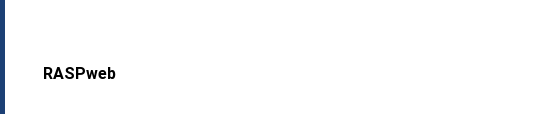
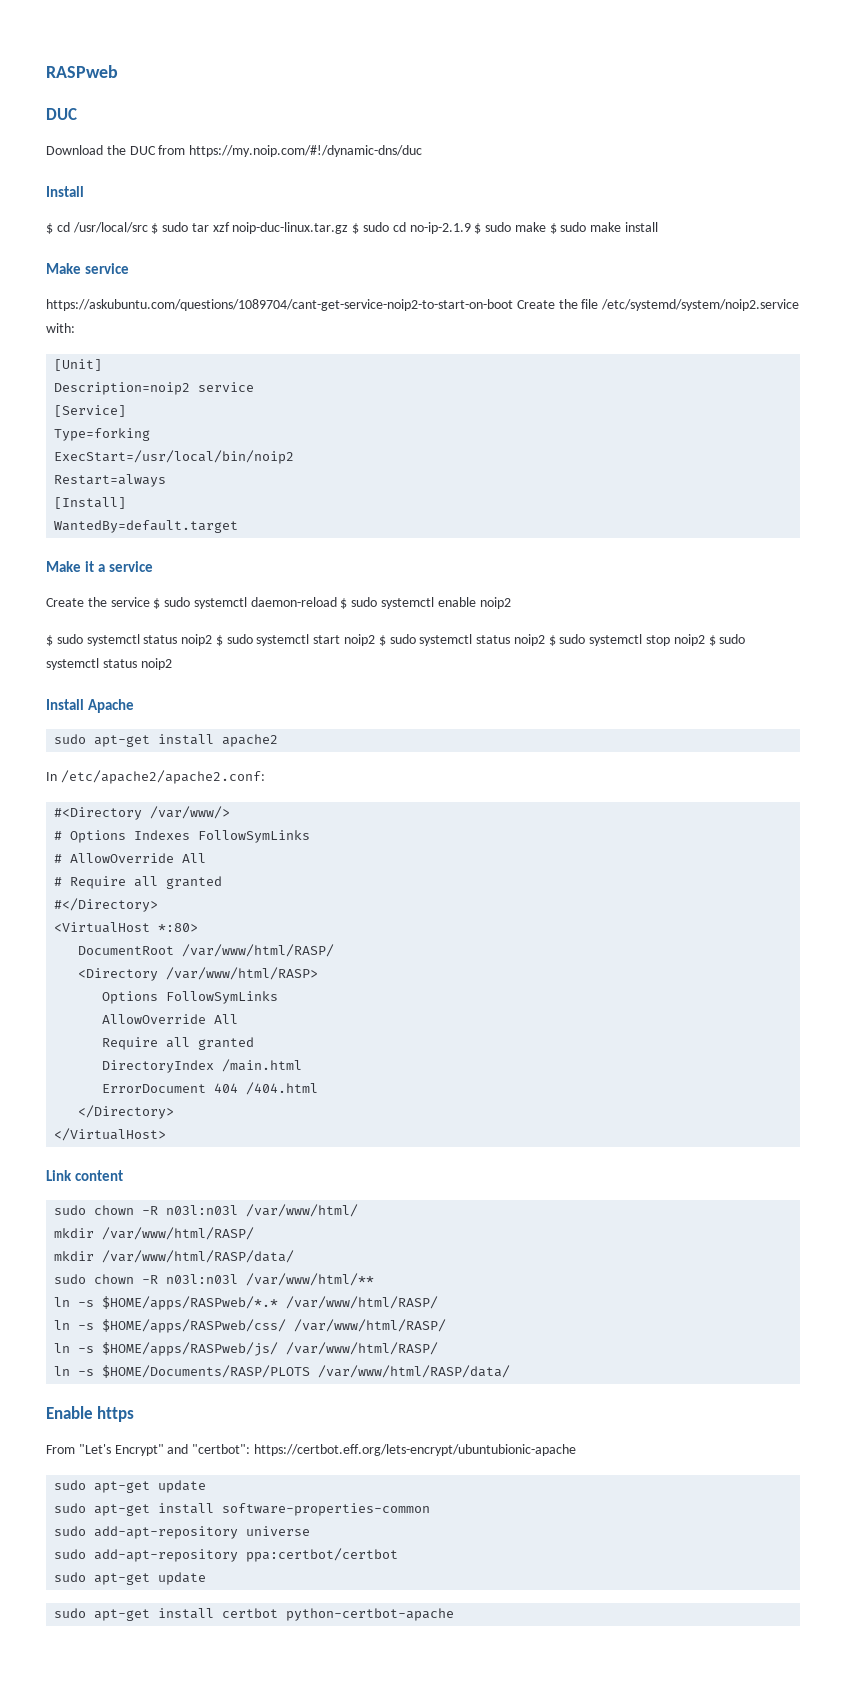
  RASPweb
+ DUC
+ Download the DUC from https://my.noip.com/#!/dynamic-dns/duc
+ Install
+ $ cd /usr/local/src $ sudo tar xzf noip-duc-linux.tar.gz $ sudo cd no-ip-2.1.9 $ sudo make $ sudo make install
+ Make service
+ https://askubuntu.com/questions/1089704/cant-get-service-noip2-to-start-on-boot Create the file /etc/systemd/system/noip2.service with:
+ [Unit]
+ Description=noip2 service
+ [Service]
+ Type=forking
+ ExecStart=/usr/local/bin/noip2
+ Restart=always
+ [Install]
+ WantedBy=default.target
+ Make it a service
+ Create the service $ sudo systemctl daemon-reload $ sudo systemctl enable noip2
+ $ sudo systemctl status noip2 $ sudo systemctl start noip2 $ sudo systemctl status noip2 $ sudo systemctl stop noip2 $ sudo systemctl status noip2
+ Install Apache
+ sudo apt-get install apache2
+ In /etc/apache2/apache2.conf:
+ #<Directory /var/www/>
+ # Options Indexes FollowSymLinks
+ # AllowOverride All
+ # Require all granted
+ #</Directory>
+ <VirtualHost *:80>
+ DocumentRoot /var/www/html/RASP/
+ <Directory /var/www/html/RASP>
+ Options FollowSymLinks
+ AllowOverride All
+ Require all granted
+ DirectoryIndex /main.html
+ ErrorDocument 404 /404.html
+ </Directory>
+ </VirtualHost>
+ Link content
+ sudo chown -R n03l:n03l /var/www/html/
+ mkdir /var/www/html/RASP/
+ mkdir /var/www/html/RASP/data/
+ sudo chown -R n03l:n03l /var/www/html/**
+ ln -s $HOME/apps/RASPweb/*.* /var/www/html/RASP/
+ ln -s $HOME/apps/RASPweb/css/ /var/www/html/RASP/
+ ln -s $HOME/apps/RASPweb/js/ /var/www/html/RASP/
+ ln -s $HOME/Documents/RASP/PLOTS /var/www/html/RASP/data/
+ Enable https
+ From "Let's Encrypt" and "certbot": https://certbot.eff.org/lets-encrypt/ubuntubionic-apache
+ sudo apt-get update
+ sudo apt-get install software-properties-common
+ sudo add-apt-repository universe
+ sudo add-apt-repository ppa:certbot/certbot
+ sudo apt-get update
+ sudo apt-get install certbot python-certbot-apache

